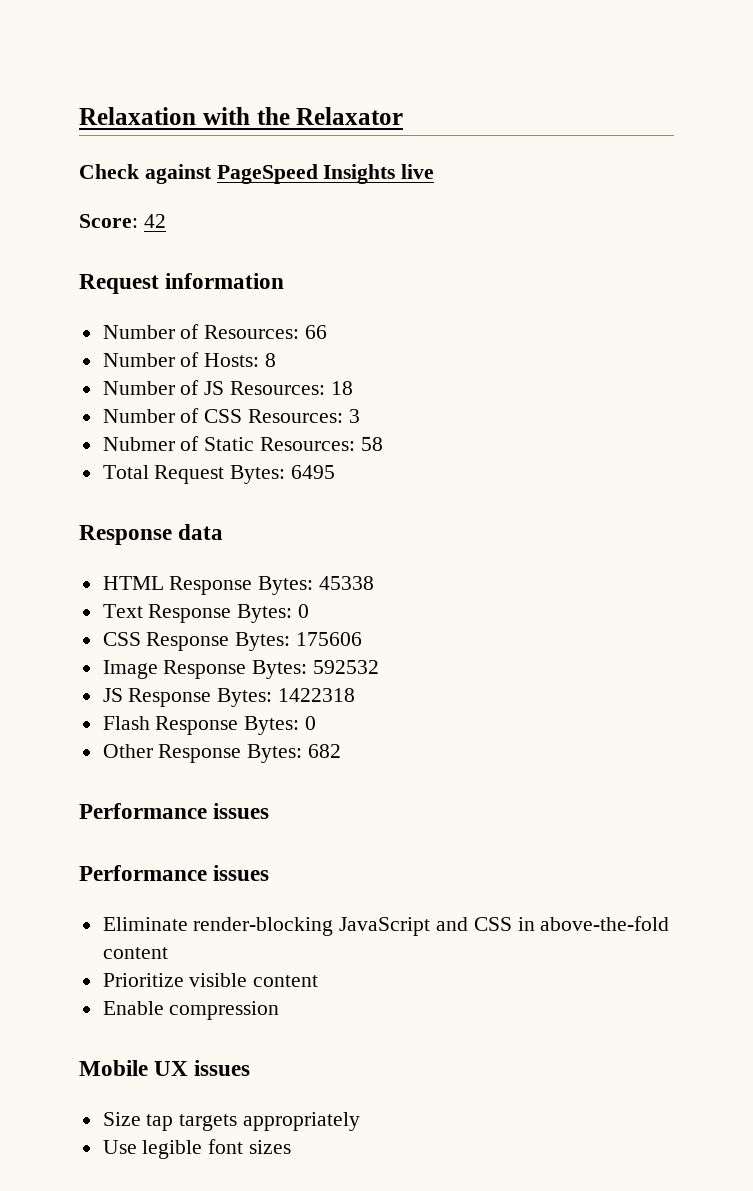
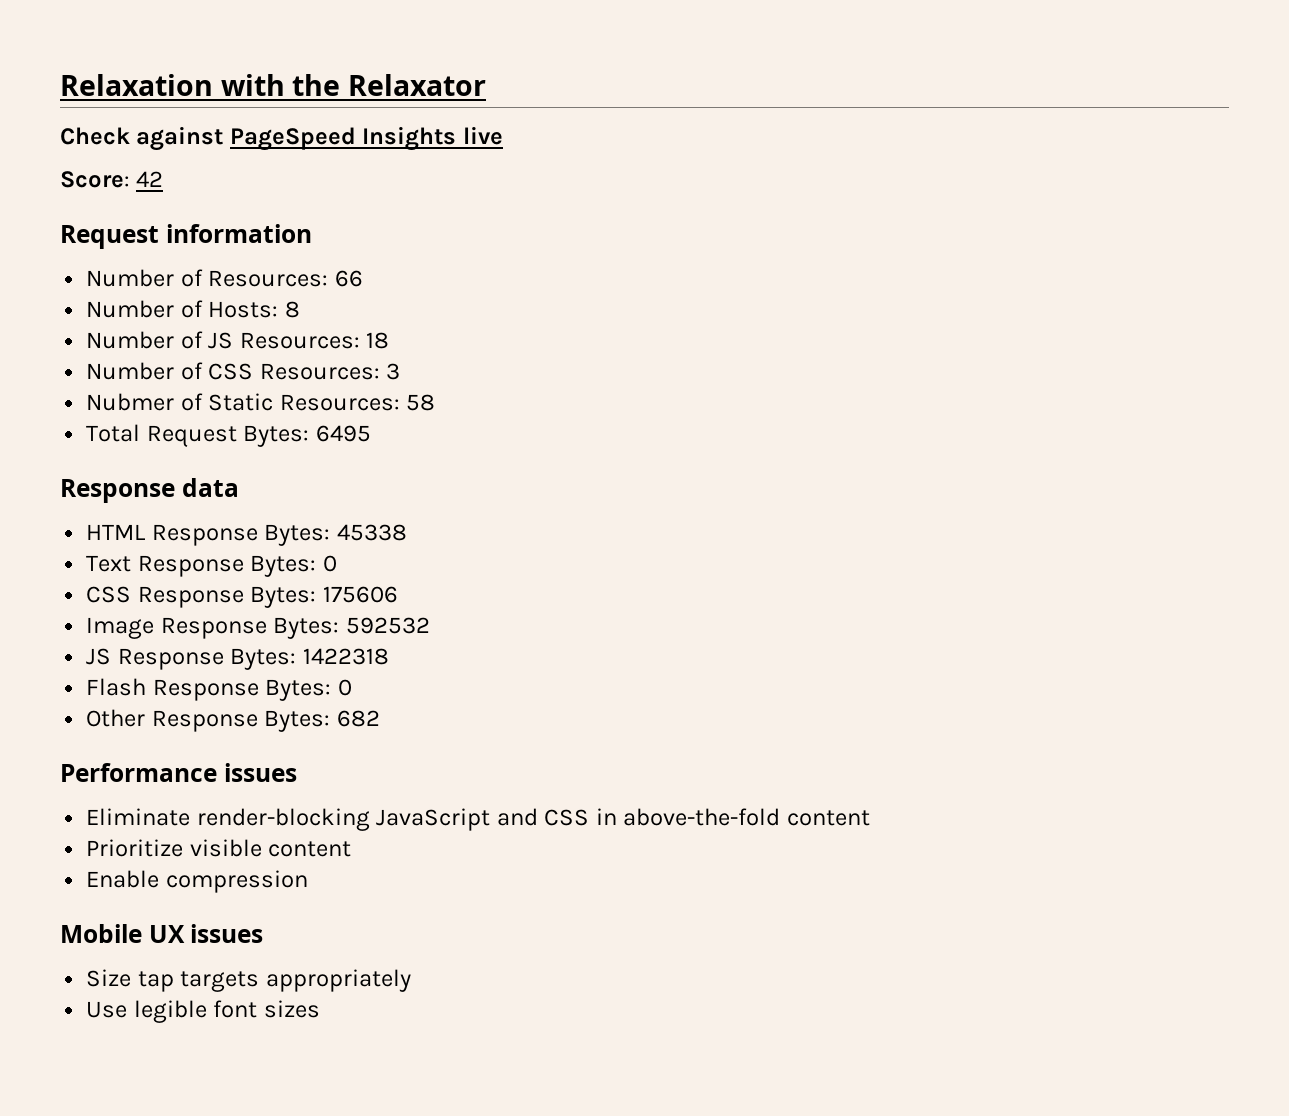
  Other Response Bytes: 682
- Performance issues

